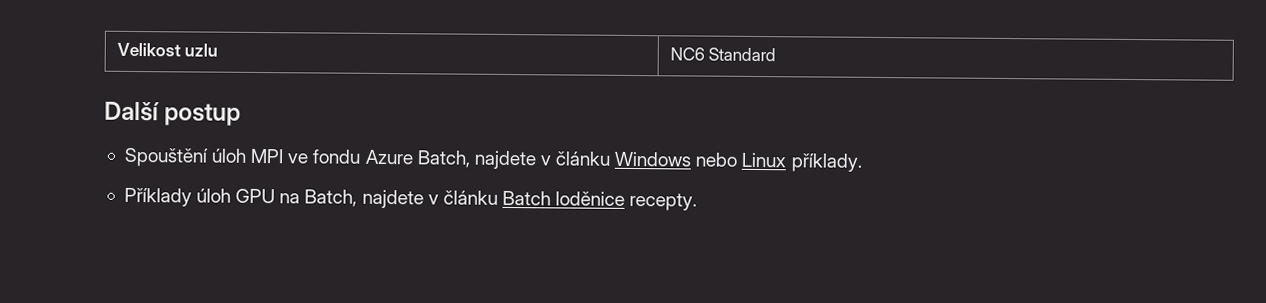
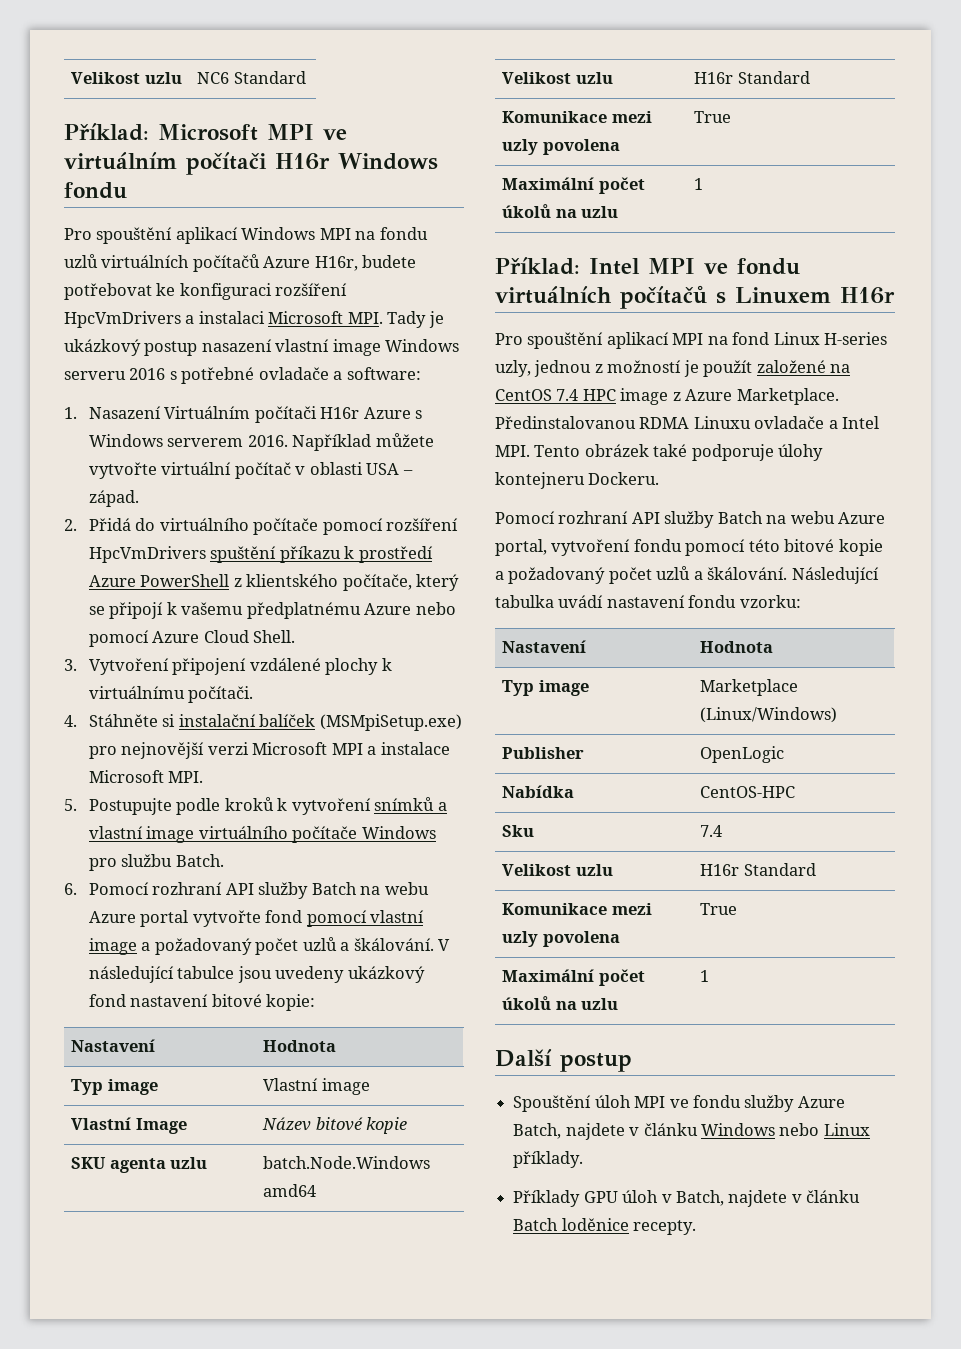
+ Příklad: Microsoft MPI ve virtuálním počítači H16r Windows fondu
+ Pro spouštění aplikací Windows MPI na fondu uzlů virtuálních počítačů Azure H16r, budete potřebovat ke konfiguraci rozšíření HpcVmDrivers a instalaci Microsoft MPI. Tady je ukázkový postup nasazení vlastní image Windows serveru 2016 s potřebné ovladače a software:
+ 1. Nasazení Virtuálním počítači H16r Azure s Windows serverem 2016. Například můžete vytvořte virtuální počítač v oblasti USA – západ.
+ 2. Přidá do virtuálního počítače pomocí rozšíření HpcVmDrivers spuštění příkazu k prostředí Azure PowerShell z klientského počítače, který se připojí k vašemu předplatnému Azure nebo pomocí Azure Cloud Shell.
+ 3. Vytvoření připojení vzdálené plochy k virtuálnímu počítači.
+ 4. Stáhněte si instalační balíček (MSMpiSetup.exe) pro nejnovější verzi Microsoft MPI a instalace Microsoft MPI.
+ 5. Postupujte podle kroků k vytvoření snímků a vlastní image virtuálního počítače Windows pro službu Batch.
+ 6. Pomocí rozhraní API služby Batch na webu Azure portal vytvořte fond pomocí vlastní image a požadovaný počet uzlů a škálování. V následující tabulce jsou uvedeny ukázkový fond nastavení bitové kopie:
+ Nastavení | Hodnota
+ Typ image | Vlastní image
+ Vlastní Image | Název bitové kopie
+ SKU agenta uzlu | batch.Node.Windows amd64
+ Velikost uzlu | H16r Standard
+ Komunikace mezi uzly povolena | True
+ Maximální počet úkolů na uzlu | 1
+ Příklad: Intel MPI ve fondu virtuálních počítačů s Linuxem H16r
+ Pro spouštění aplikací MPI na fond Linux H-series uzly, jednou z možností je použít založené na CentOS 7.4 HPC image z Azure Marketplace. Předinstalovanou RDMA Linuxu ovladače a Intel MPI. Tento obrázek také podporuje úlohy kontejneru Dockeru.
+ Pomocí rozhraní API služby Batch na webu Azure portal, vytvoření fondu pomocí této bitové kopie a požadovaný počet uzlů a škálování. Následující tabulka uvádí nastavení fondu vzorku:
+ Nastavení | Hodnota
+ Typ image | Marketplace (Linux/Windows)
+ Publisher | OpenLogic
+ Nabídka | CentOS-HPC
+ Sku | 7.4
+ Velikost uzlu | H16r Standard
+ Komunikace mezi uzly povolena | True
+ Maximální počet úkolů na uzlu | 1
- Spouštění úloh MPI ve fondu Azure Batch, najdete v článku Windows nebo Linux příklady.
+ Spouštění úloh MPI ve fondu služby Azure Batch, najdete v článku Windows nebo Linux příklady.
- Příklady úloh GPU na Batch, najdete v článku Batch loděnice recepty.
+ Příklady GPU úloh v Batch, najdete v článku Batch loděnice recepty.

